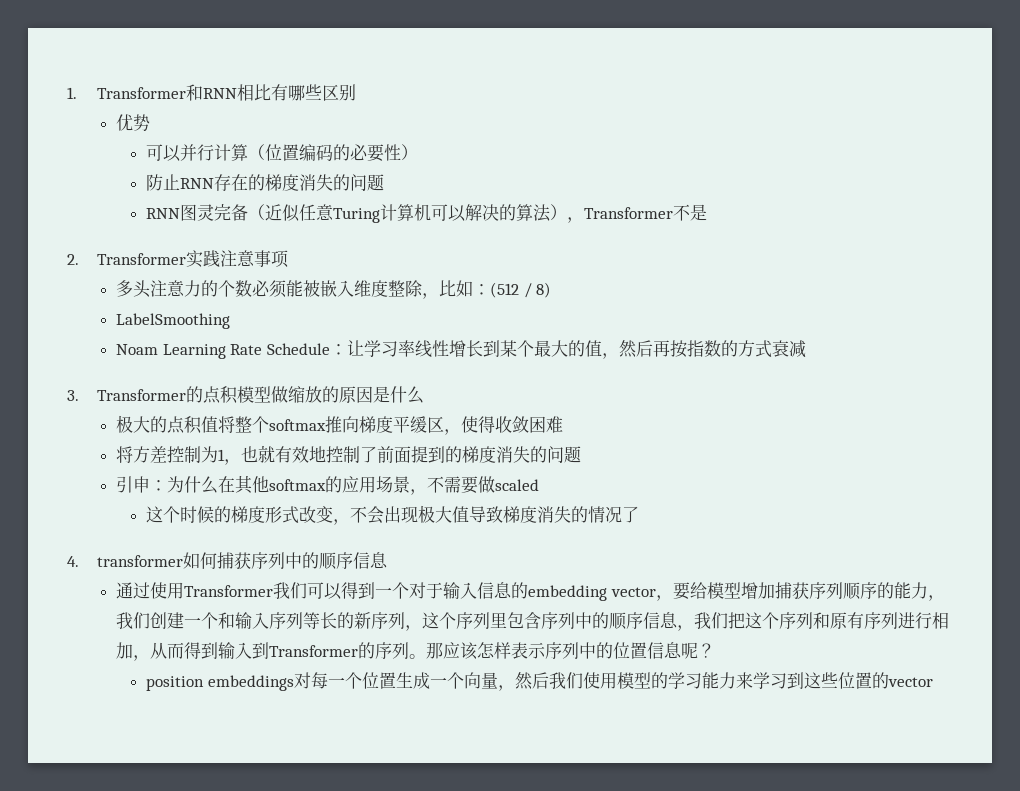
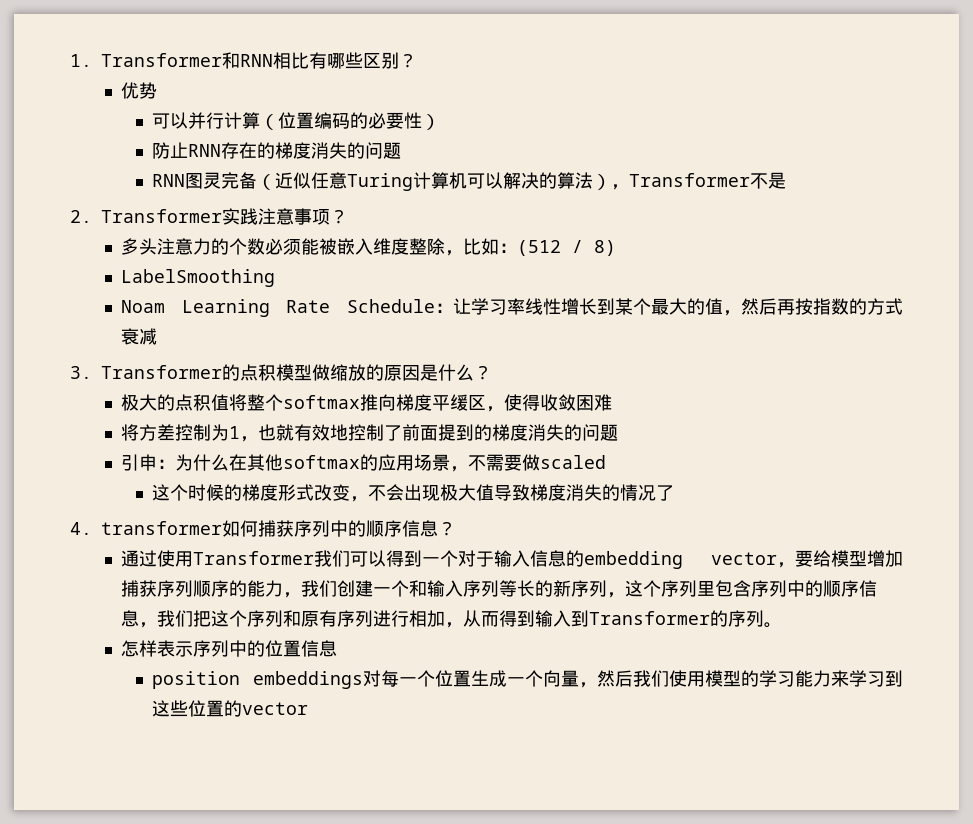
- 1. Transformer和RNN相比有哪些区别
+ 1. Transformer和RNN相比有哪些区别？
- 2. Transformer实践注意事项
+ 2. Transformer实践注意事项？
- 3. Transformer的点积模型做缩放的原因是什么
+ 3. Transformer的点积模型做缩放的原因是什么？
- 4. transformer如何捕获序列中的顺序信息
+ 4. transformer如何捕获序列中的顺序信息？
- 通过使用Transformer我们可以得到一个对于输入信息的embedding vector，要给模型增加捕获序列顺序的能力，我们创建一个和输入序列等长的新序列，这个序列里包含序列中的顺序信息，我们把这个序列和原有序列进行相加，从而得到输入到Transformer的序列。那应该怎样表示序列中的位置信息呢？
+ 通过使用Transformer我们可以得到一个对于输入信息的embedding vector，要给模型增加捕获序列顺序的能力，我们创建一个和输入序列等长的新序列，这个序列里包含序列中的顺序信息，我们把这个序列和原有序列进行相加，从而得到输入到Transformer的序列。
+ 怎样表示序列中的位置信息

